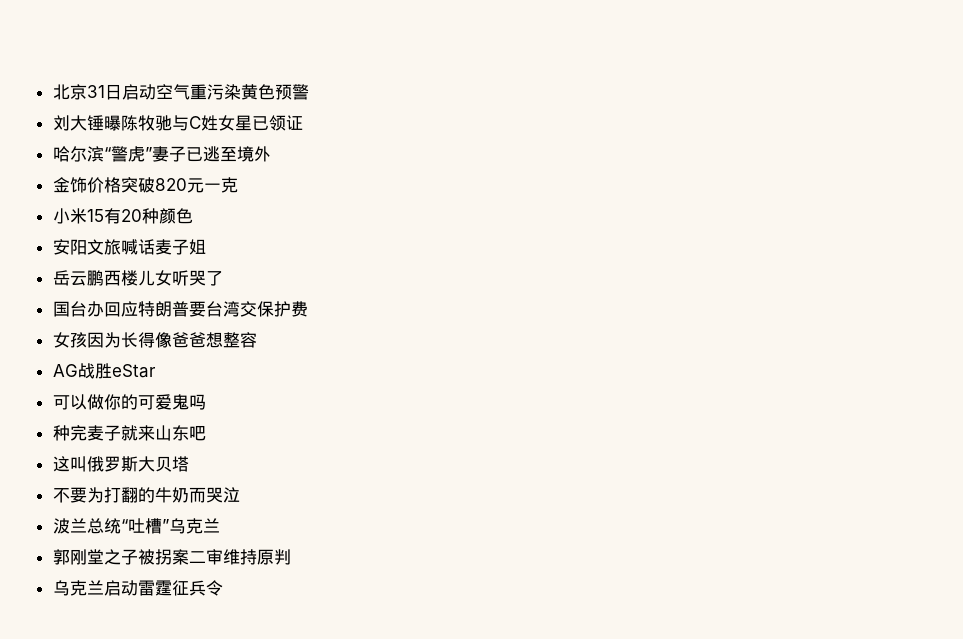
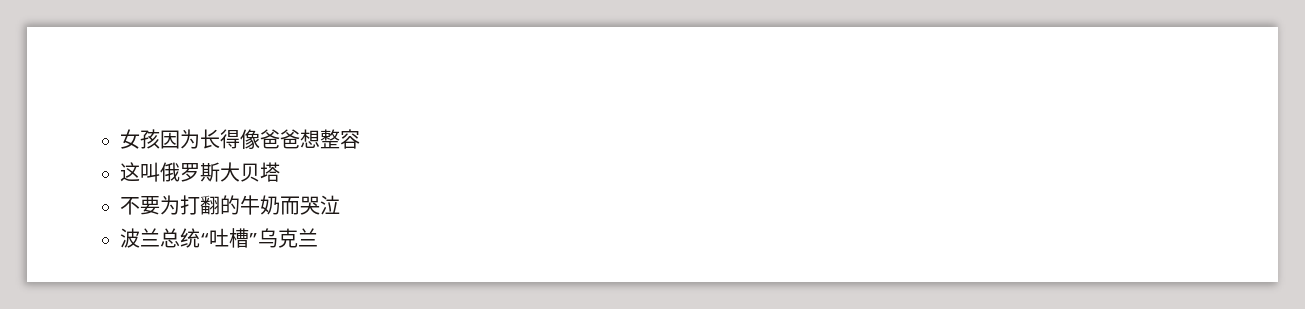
- 北京31日启动空气重污染黄色预警
- 刘大锤曝陈牧驰与C姓女星已领证
- 哈尔滨“警虎”妻子已逃至境外
- 金饰价格突破820元一克
- 小米15有20种颜色
- 安阳文旅喊话麦子姐
- 岳云鹏西楼儿女听哭了
- 国台办回应特朗普要台湾交保护费
- AG战胜eStar
- 可以做你的可爱鬼吗
- 种完麦子就来山东吧
- 郭刚堂之子被拐案二审维持原判
- 乌克兰启动雷霆征兵令

